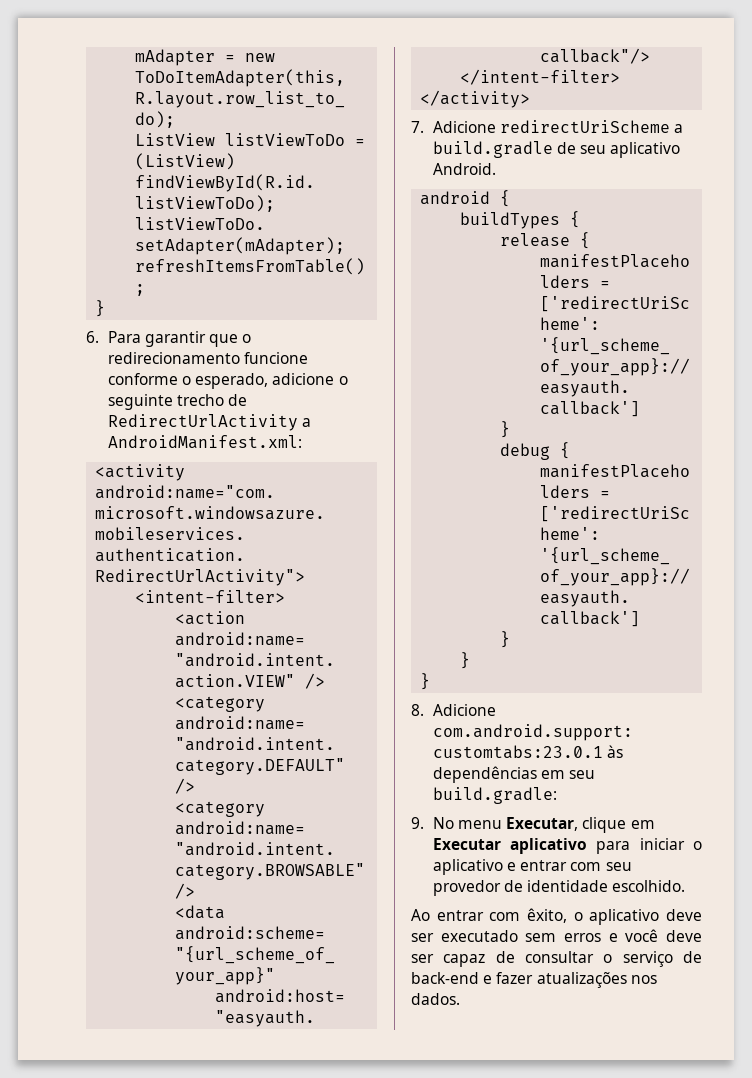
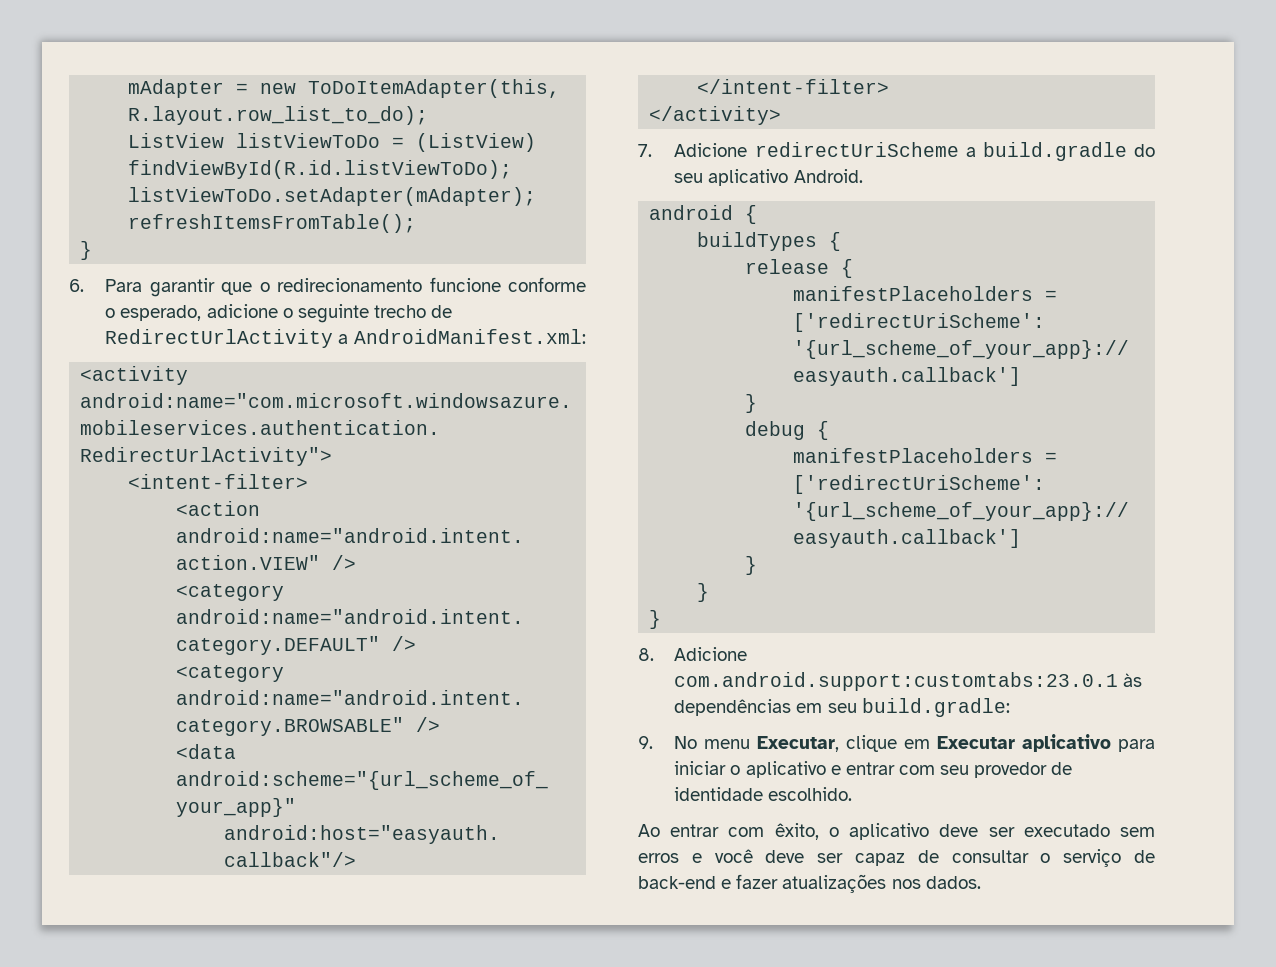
- 7. Adicione redirectUriScheme a build.gradle de seu aplicativo Android.
+ 7. Adicione redirectUriScheme a build.gradle do seu aplicativo Android.

